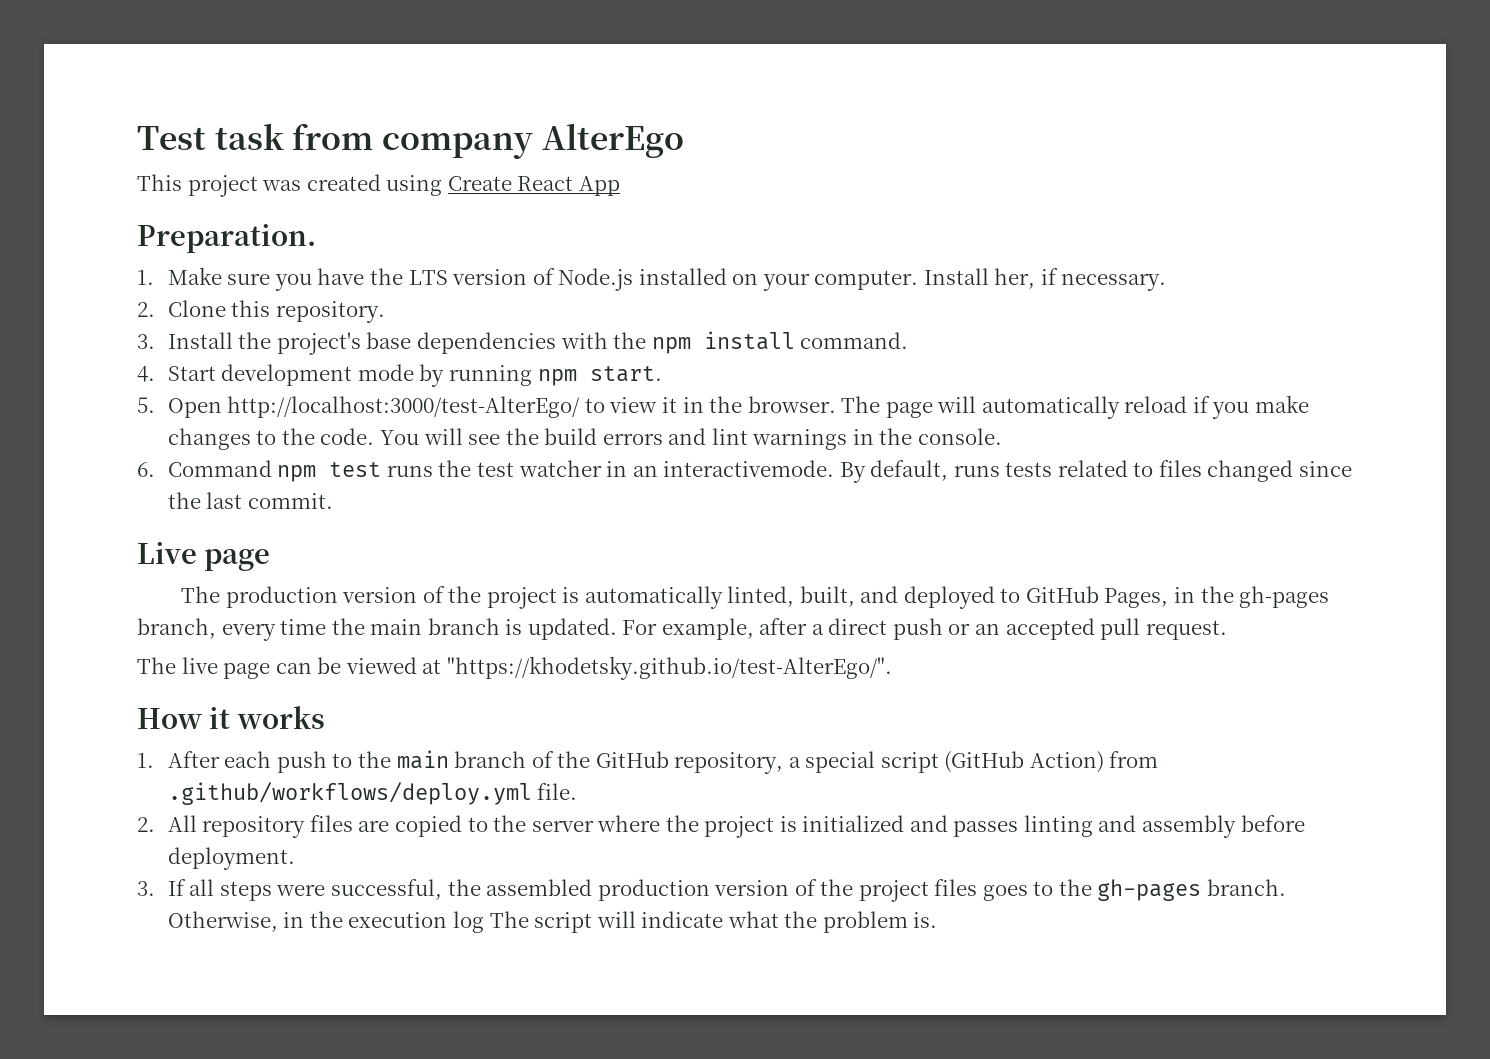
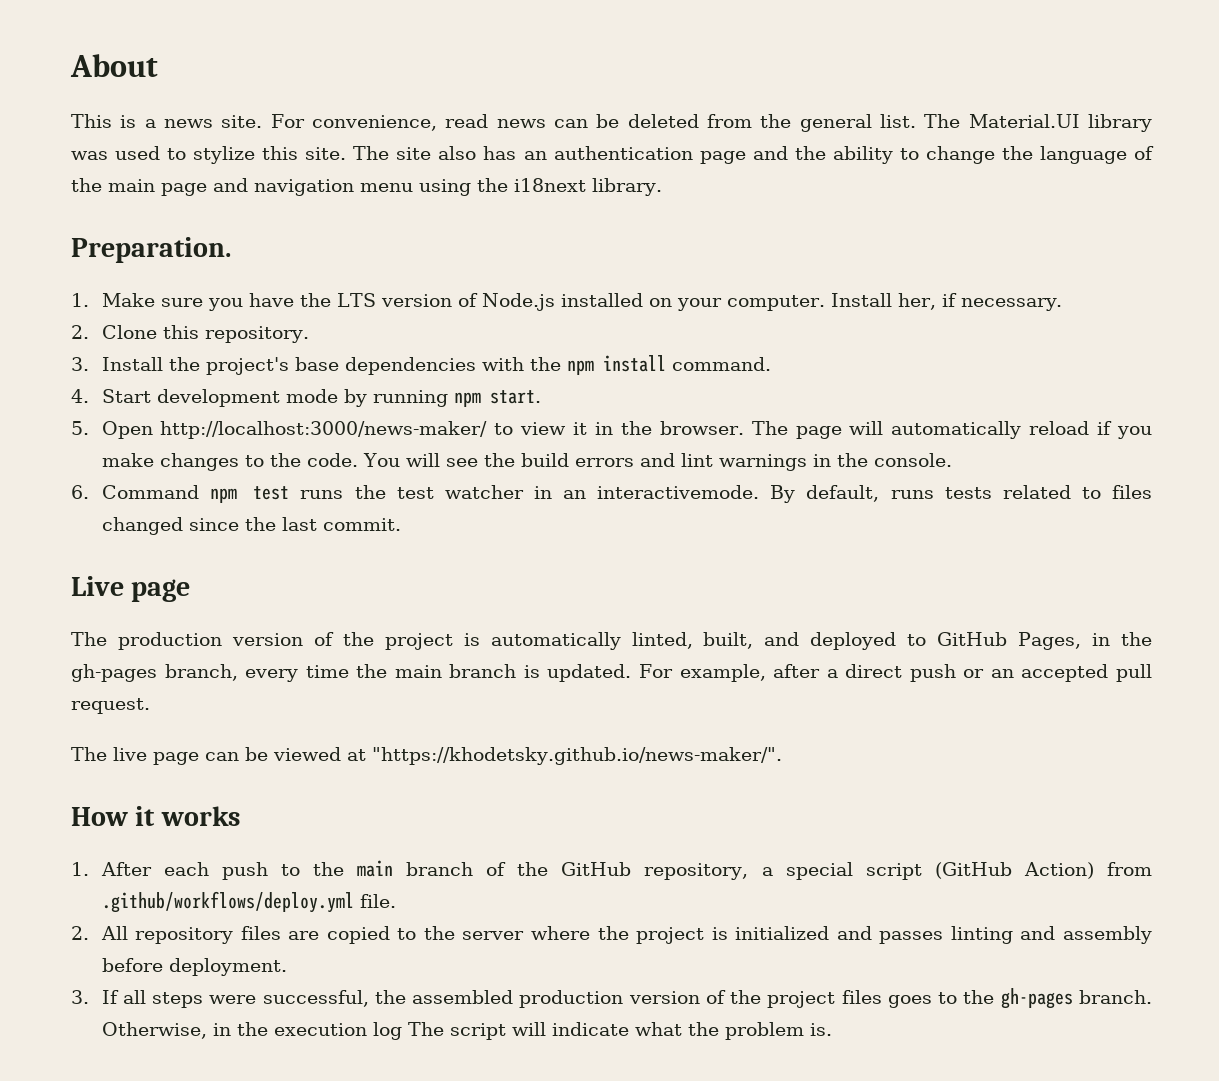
- Test task from company AlterEgo
- This project was created using Create React App
+ About
+ This is a news site. For convenience, read news can be deleted from the general list. The Material.UI library was used to stylize this site. The site also has an authentication page and the ability to change the language of the main page and navigation menu using the i18next library.
- 5. Open http://localhost:3000/test-AlterEgo/ to view it in the browser.
+ 5. Open http://localhost:3000/news-maker/ to view it in the browser.
- The live page can be viewed at "https://khodetsky.github.io/test-AlterEgo/".
+ The live page can be viewed at "https://khodetsky.github.io/news-maker/".

